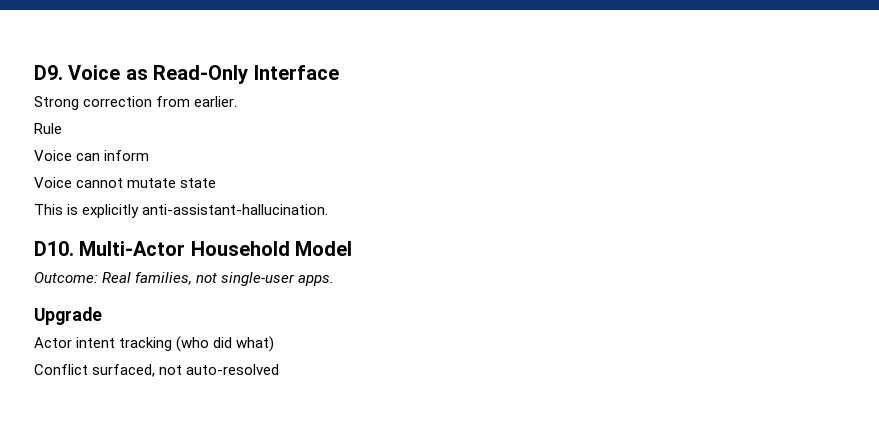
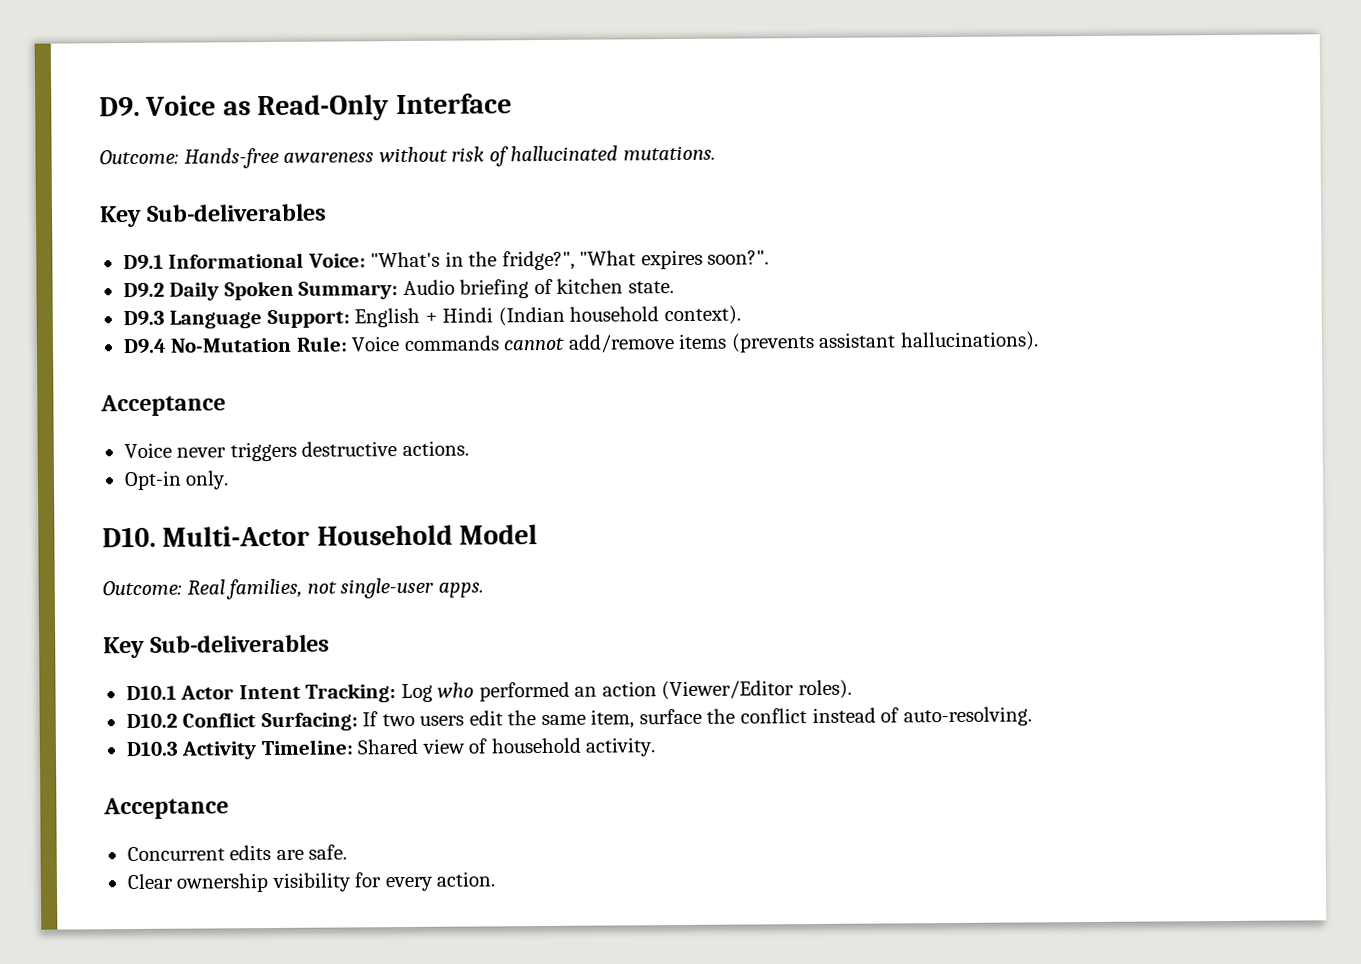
- Strong correction from earlier.
- Rule
- Voice can inform
- Voice cannot mutate state
- This is explicitly anti-assistant-hallucination.
+ Outcome: Hands-free awareness without risk of hallucinated mutations.
+ Key Sub-deliverables
+ D9.1 Informational Voice: "What's in the fridge?", "What expires soon?".
+ D9.2 Daily Spoken Summary: Audio briefing of kitchen state.
+ D9.3 Language Support: English + Hindi (Indian household context).
+ D9.4 No-Mutation Rule: Voice commands cannot add/remove items (prevents assistant hallucinations).
+ Acceptance
+ Voice never triggers destructive actions.
+ Opt-in only.
  Outcome: Real families, not single-user apps.
- Upgrade
- Actor intent tracking (who did what)
- Conflict surfaced, not auto-resolved
+ Key Sub-deliverables
+ D10.1 Actor Intent Tracking: Log who performed an action (Viewer/Editor roles).
+ D10.2 Conflict Surfacing: If two users edit the same item, surface the conflict instead of auto-resolving.
+ D10.3 Activity Timeline: Shared view of household activity.
+ Acceptance
+ Concurrent edits are safe.
+ Clear ownership visibility for every action.

